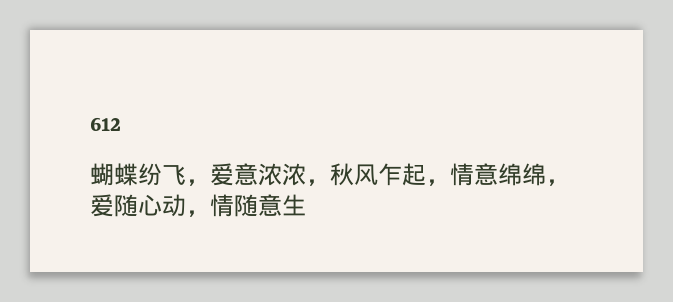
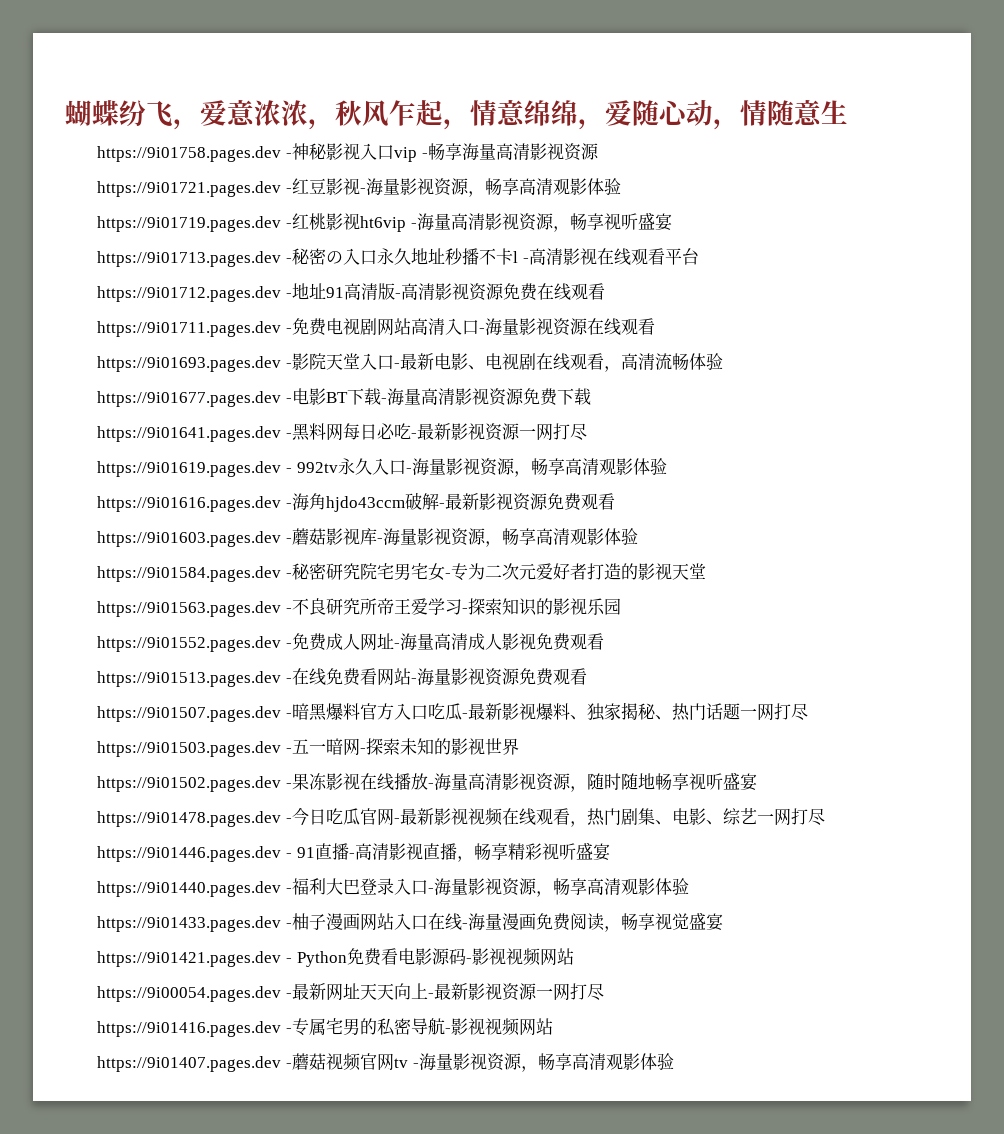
- 612
+ https://9i01758.pages.dev -神秘影视入口vip -畅享海量高清影视资源
+ https://9i01721.pages.dev -红豆影视-海量影视资源，畅享高清观影体验
+ https://9i01719.pages.dev -红桃影视ht6vip -海量高清影视资源，畅享视听盛宴
+ https://9i01713.pages.dev -秘密の入口永久地址秒播不卡l -高清影视在线观看平台
+ https://9i01712.pages.dev -地址91高清版-高清影视资源免费在线观看
+ https://9i01711.pages.dev -免费电视剧网站高清入口-海量影视资源在线观看
+ https://9i01693.pages.dev -影院天堂入口-最新电影、电视剧在线观看，高清流畅体验
+ https://9i01677.pages.dev -电影BT下载-海量高清影视资源免费下载
+ https://9i01641.pages.dev -黑料网每日必吃-最新影视资源一网打尽
+ https://9i01619.pages.dev - 992tv永久入口-海量影视资源，畅享高清观影体验
+ https://9i01616.pages.dev -海角hjdo43ccm破解-最新影视资源免费观看
+ https://9i01603.pages.dev -蘑菇影视库-海量影视资源，畅享高清观影体验
+ https://9i01584.pages.dev -秘密研究院宅男宅女-专为二次元爱好者打造的影视天堂
+ https://9i01563.pages.dev -不良研究所帝王爱学习-探索知识的影视乐园
+ https://9i01552.pages.dev -免费成人网址-海量高清成人影视免费观看
+ https://9i01513.pages.dev -在线免费看网站-海量影视资源免费观看
+ https://9i01507.pages.dev -暗黑爆料官方入口吃瓜-最新影视爆料、独家揭秘、热门话题一网打尽
+ https://9i01503.pages.dev -五一暗网-探索未知的影视世界
+ https://9i01502.pages.dev -果冻影视在线播放-海量高清影视资源，随时随地畅享视听盛宴
+ https://9i01478.pages.dev -今日吃瓜官网-最新影视视频在线观看，热门剧集、电影、综艺一网打尽
+ https://9i01446.pages.dev - 91直播-高清影视直播，畅享精彩视听盛宴
+ https://9i01440.pages.dev -福利大巴登录入口-海量影视资源，畅享高清观影体验
+ https://9i01433.pages.dev -柚子漫画网站入口在线-海量漫画免费阅读，畅享视觉盛宴
+ https://9i01421.pages.dev - Python免费看电影源码-影视视频网站
+ https://9i00054.pages.dev -最新网址天天向上-最新影视资源一网打尽
+ https://9i01416.pages.dev -专属宅男的私密导航-影视视频网站
+ https://9i01407.pages.dev -蘑菇视频官网tv -海量影视资源，畅享高清观影体验

